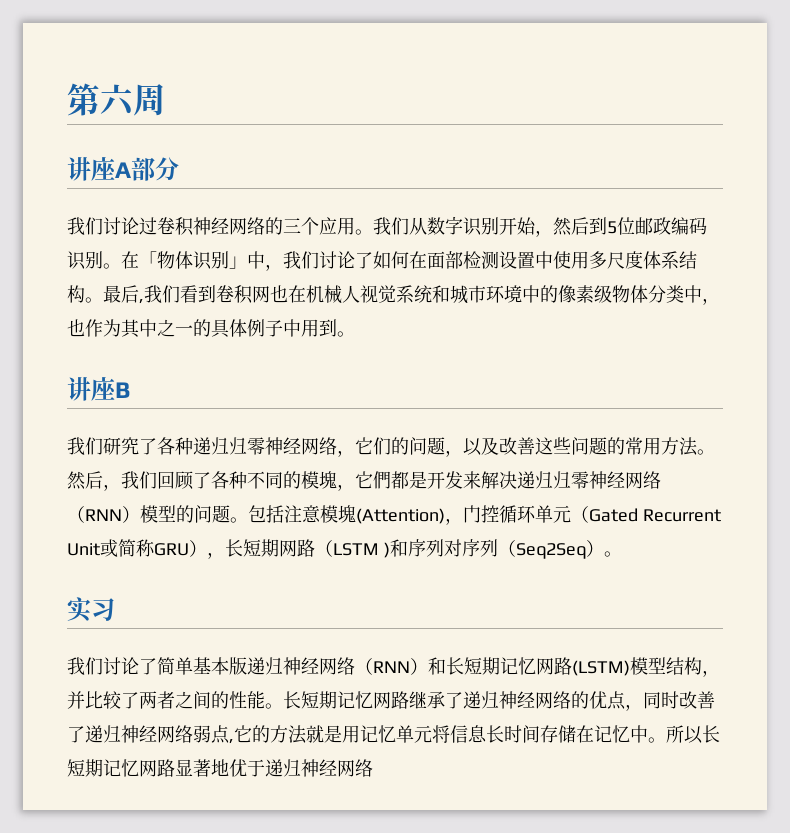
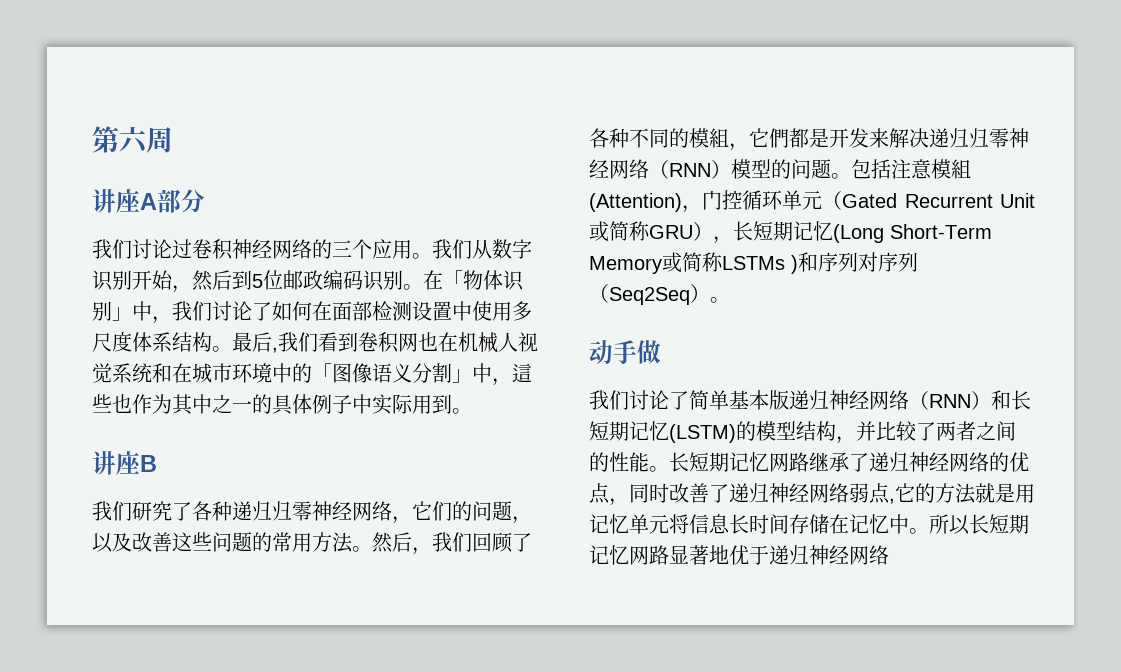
- 最后,我们看到卷积网也在机械人视觉系统和城市环境中的像素级物体分类中，也作为其中之一的具体例子中用到。
+ 最后,我们看到卷积网也在机械人视觉系统和在城市环境中的「图像语义分割」中，這些也作为其中之一的具体例子中实际用到。
- 然后，我们回顾了各种不同的模塊，它們都是开发来解决递归归零神经网络（RNN）模型的问题。
+ 然后，我们回顾了各种不同的模組，它們都是开发来解决递归归零神经网络（RNN）模型的问题。
- 包括注意模塊(Attention)，门控循环单元（Gated Recurrent Unit或简称GRU），长短期网路（LSTM )和序列对序列（Seq2Seq）。
+ 包括注意模組(Attention)，门控循环单元（Gated Recurrent Unit或简称GRU），长短期记忆(Long Short-Term Memory或简称LSTMs )和序列对序列（Seq2Seq）。
- 实习
+ 动手做
- 我们讨论了简单基本版递归神经网络（RNN）和长短期记忆网路(LSTM)模型结构，并比较了两者之间的性能。
+ 我们讨论了简单基本版递归神经网络（RNN）和长短期记忆(LSTM)的模型结构，并比较了两者之间的性能。

